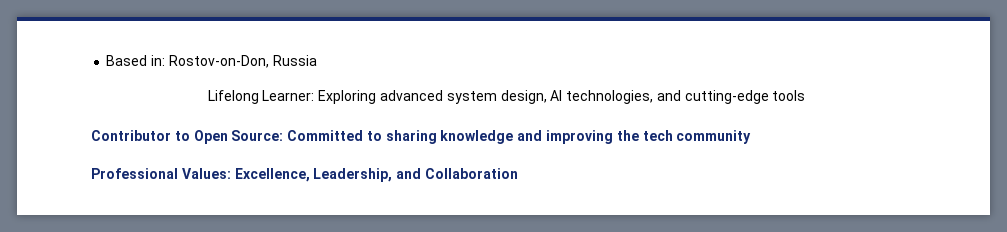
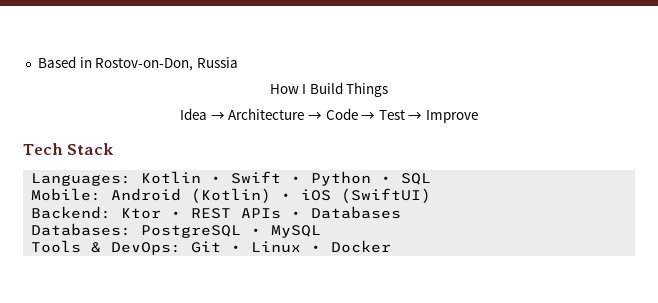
- Based in: Rostov-on-Don, Russia
+ Based in Rostov-on-Don, Russia
- Lifelong Learner: Exploring advanced system design, AI technologies, and cutting-edge tools
- Contributor to Open Source: Committed to sharing knowledge and improving the tech community
- Professional Values: Excellence, Leadership, and Collaboration
+ How I Build Things
+ Idea → Architecture → Code → Test → Improve
+ Tech Stack
+ Languages: Kotlin • Swift • Python • SQL
+ Mobile: Android (Kotlin) • iOS (SwiftUI)
+ Backend: Ktor • REST APIs • Databases
+ Databases: PostgreSQL • MySQL
+ Tools & DevOps: Git • Linux • Docker

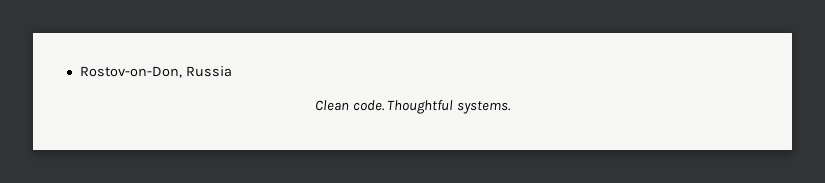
- Based in Rostov-on-Don, Russia
+ Rostov-on-Don, Russia
- How I Build Things
- Idea → Architecture → Code → Test → Improve
- Tech Stack
- Languages: Kotlin • Swift • Python • SQL
- Mobile: Android (Kotlin) • iOS (SwiftUI)
- Backend: Ktor • REST APIs • Databases
- Databases: PostgreSQL • MySQL
- Tools & DevOps: Git • Linux • Docker
+ Clean code. Thoughtful systems.

